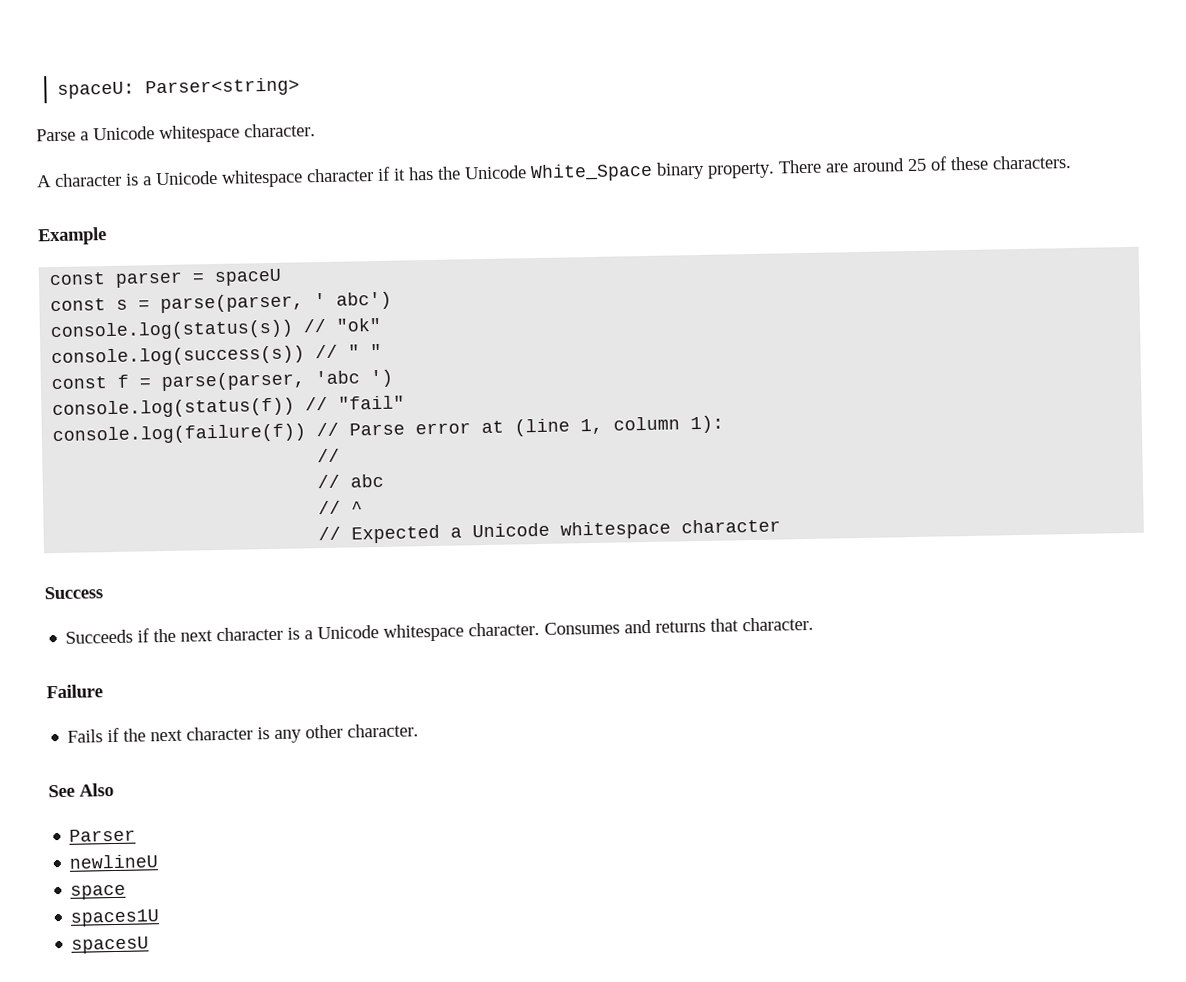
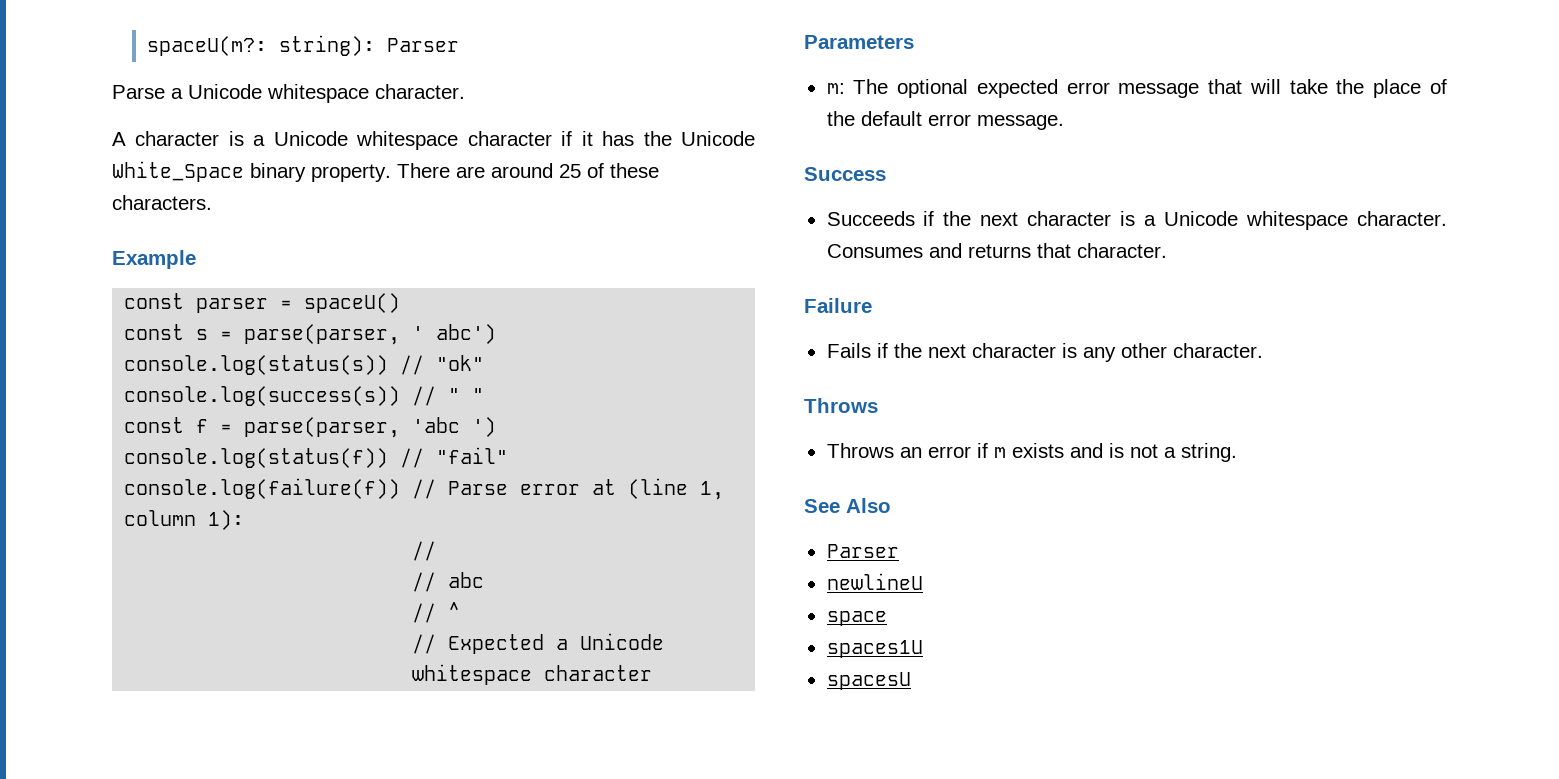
- spaceU: Parser<string>
+ spaceU(m?: string): Parser
- const parser = spaceU
+ const parser = spaceU()
+ Parameters
+ m: The optional expected error message that will take the place of the default error message.
  Fails if the next character is any other character.
+ Throws
+ Throws an error if m exists and is not a string.

